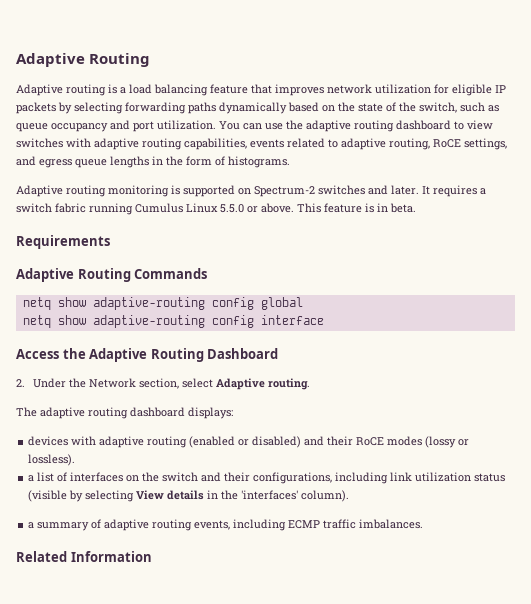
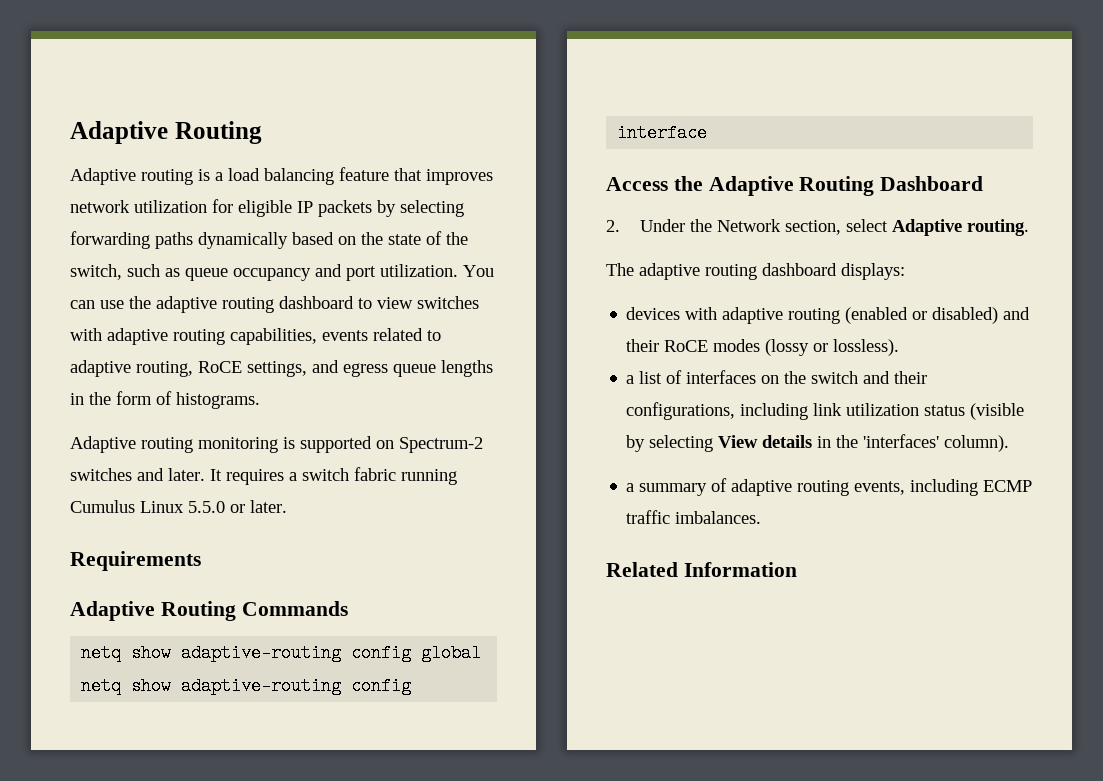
- It requires a switch fabric running Cumulus Linux 5.5.0 or above. This feature is in beta.
+ It requires a switch fabric running Cumulus Linux 5.5.0 or later.

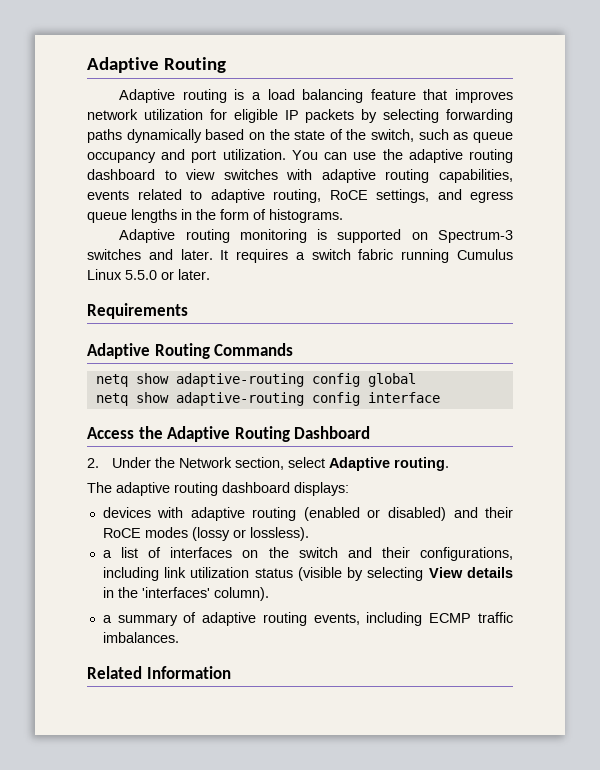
- Adaptive routing monitoring is supported on Spectrum-2 switches and later.
+ Adaptive routing monitoring is supported on Spectrum-3 switches and later.

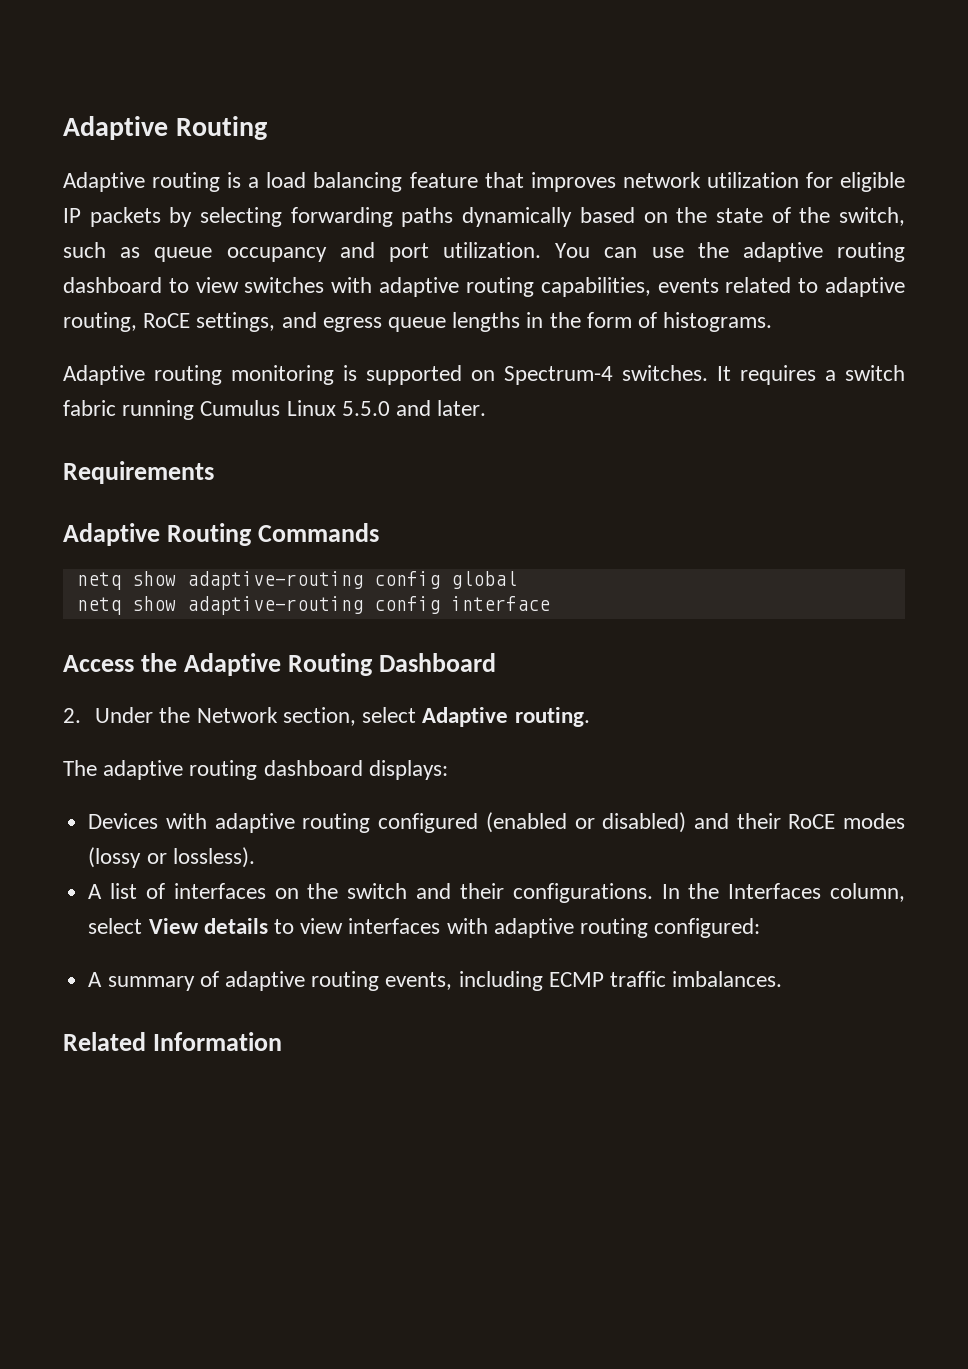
- Adaptive routing monitoring is supported on Spectrum-3 switches and later.
+ Adaptive routing monitoring is supported on Spectrum-4 switches.
- It requires a switch fabric running Cumulus Linux 5.5.0 or later.
+ It requires a switch fabric running Cumulus Linux 5.5.0 and later.
- devices with adaptive routing (enabled or disabled) and their RoCE modes (lossy or lossless).
+ Devices with adaptive routing configured (enabled or disabled) and their RoCE modes (lossy or lossless).
- a list of interfaces on the switch and their configurations, including link utilization status (visible by selecting View details in the 'interfaces' column).
- a summary of adaptive routing events, including ECMP traffic imbalances.
+ A list of interfaces on the switch and their configurations. In the Interfaces column, select View details to view interfaces with adaptive routing configured:
+ A summary of adaptive routing events, including ECMP traffic imbalances.

